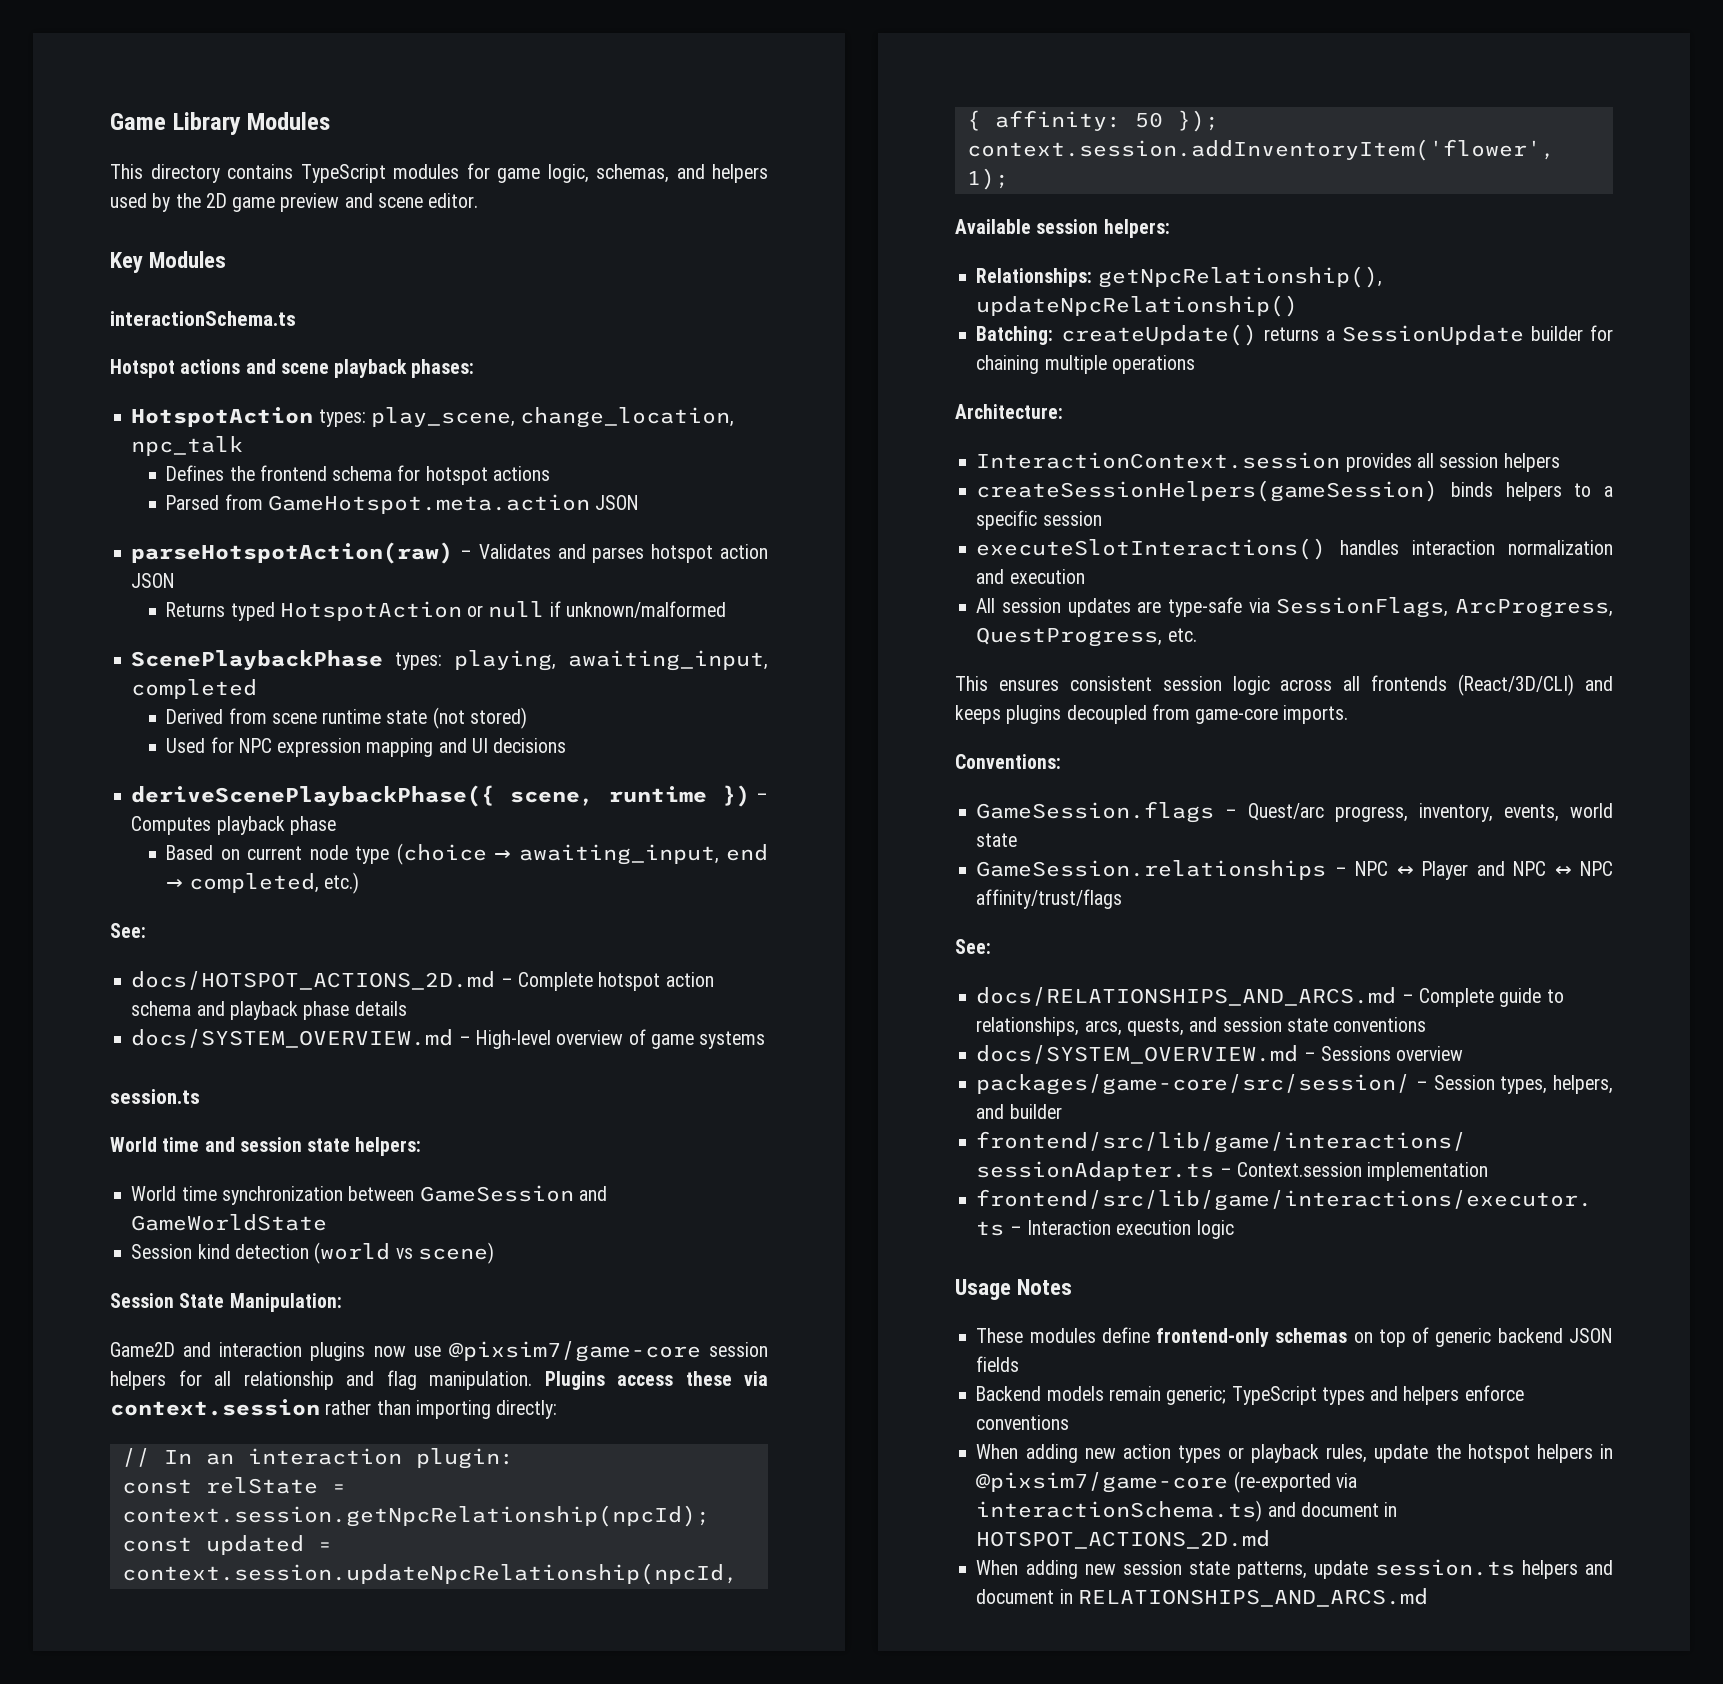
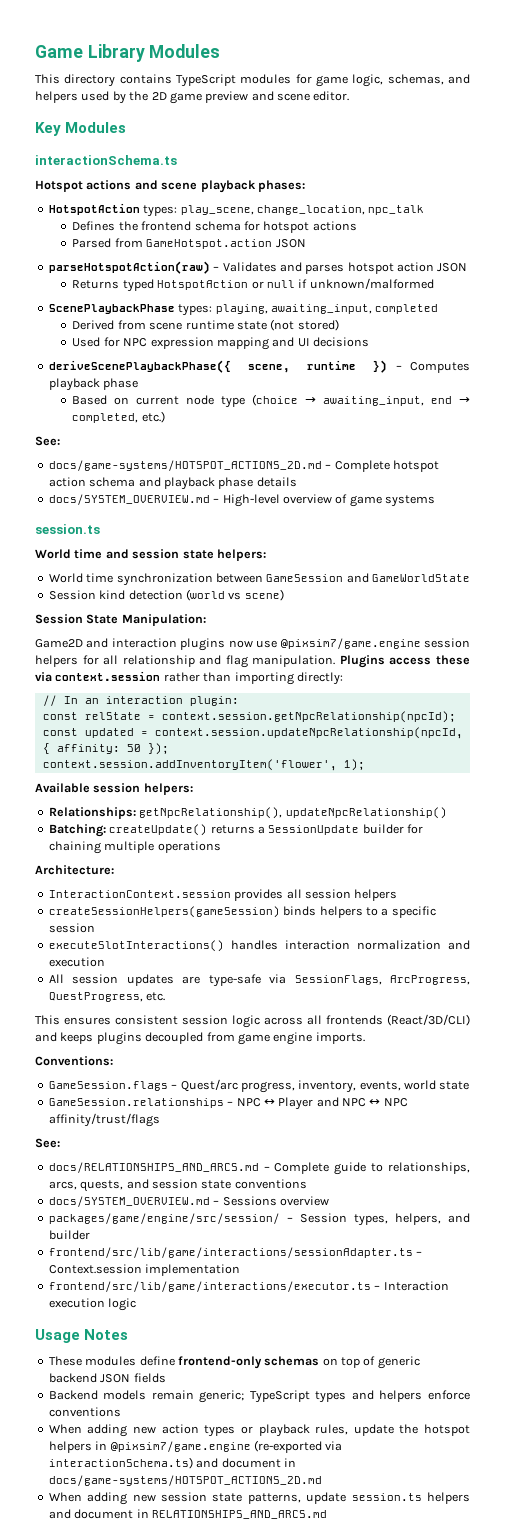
- Parsed from GameHotspot.meta.action JSON
+ Parsed from GameHotspot.action JSON
- docs/HOTSPOT_ACTIONS_2D.md – Complete hotspot action schema and playback phase details
+ docs/game-systems/HOTSPOT_ACTIONS_2D.md – Complete hotspot action schema and playback phase details
- Game2D and interaction plugins now use @pixsim7/game-core session helpers for all relationship and flag manipulation.
+ Game2D and interaction plugins now use @pixsim7/game.engine session helpers for all relationship and flag manipulation.
- This ensures consistent session logic across all frontends (React/3D/CLI) and keeps plugins decoupled from game-core imports.
+ This ensures consistent session logic across all frontends (React/3D/CLI) and keeps plugins decoupled from game engine imports.
- packages/game-core/src/session/ – Session types, helpers, and builder
+ packages/game/engine/src/session/ – Session types, helpers, and builder
- When adding new action types or playback rules, update the hotspot helpers in @pixsim7/game-core (re-exported via interactionSchema.ts) and document in HOTSPOT_ACTIONS_2D.md
+ When adding new action types or playback rules, update the hotspot helpers in @pixsim7/game.engine (re-exported via interactionSchema.ts) and document in docs/game-systems/HOTSPOT_ACTIONS_2D.md

